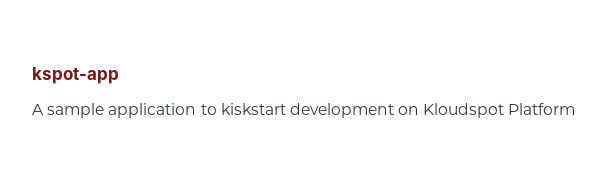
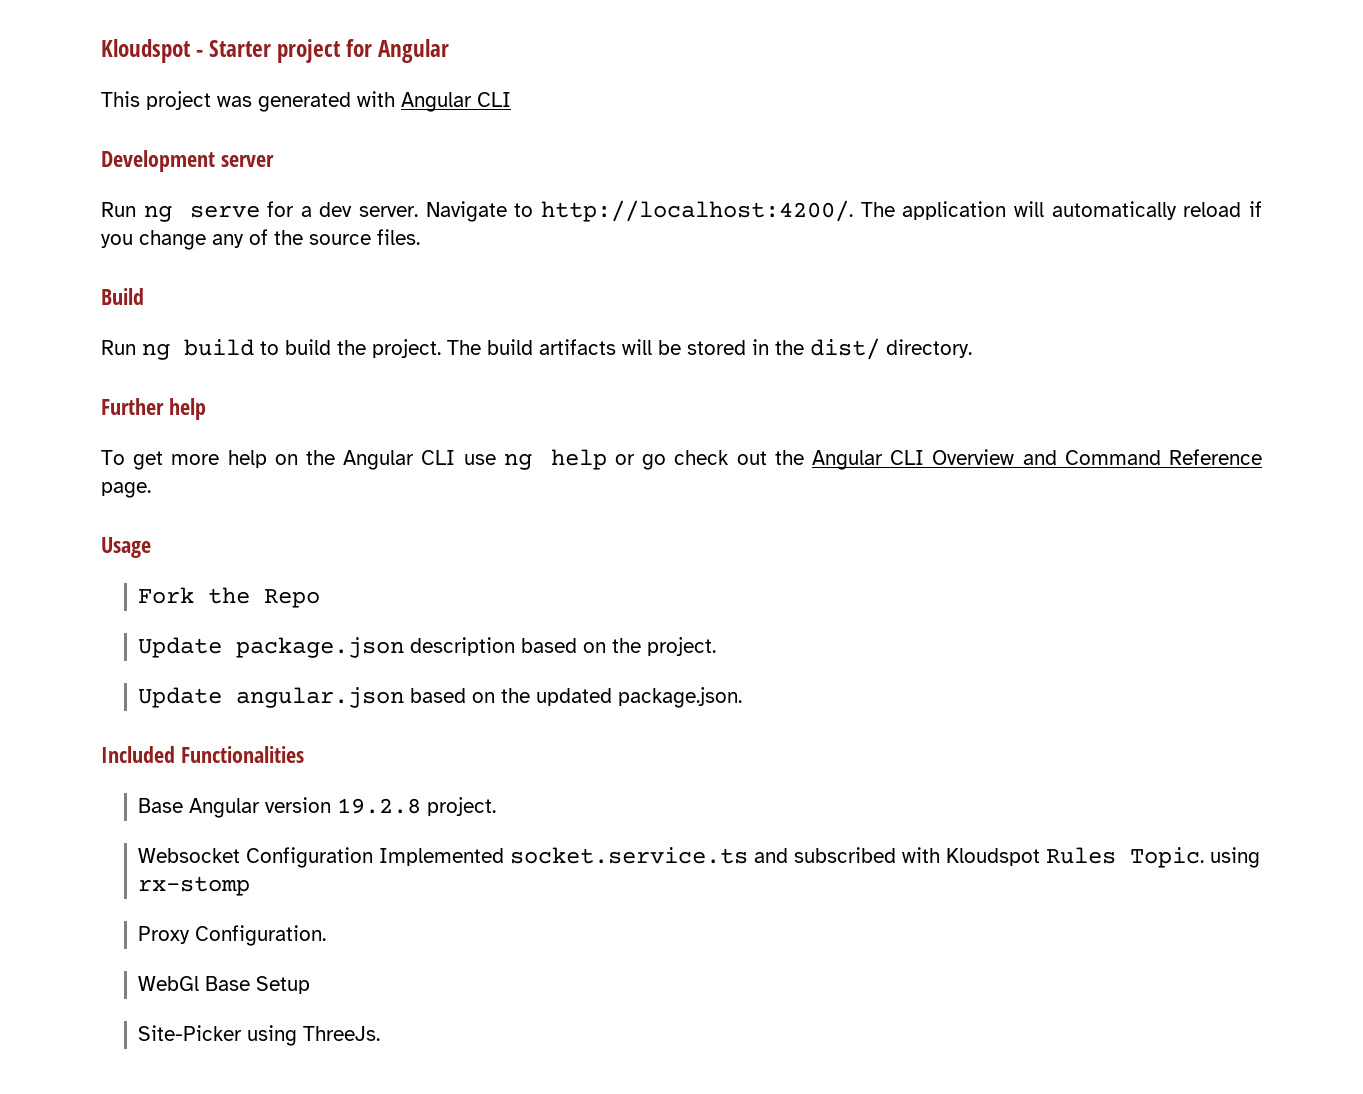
- kspot-app
- A sample application to kiskstart development on Kloudspot Platform
+ Kloudspot - Starter project for Angular
+ This project was generated with Angular CLI
+ Development server
+ Run ng serve for a dev server. Navigate to http://localhost:4200/. The application will automatically reload if you change any of the source files.
+ Build
+ Run ng build to build the project. The build artifacts will be stored in the dist/ directory.
+ Further help
+ To get more help on the Angular CLI use ng help or go check out the Angular CLI Overview and Command Reference page.
+ Usage
+ Fork the Repo
+ Update package.json description based on the project.
+ Update angular.json based on the updated package.json.
+ Included Functionalities
+ Base Angular version 19.2.8 project.
+ Websocket Configuration Implemented socket.service.ts and subscribed with Kloudspot Rules Topic. using rx-stomp
+ Proxy Configuration.
+ WebGl Base Setup
+ Site-Picker using ThreeJs.

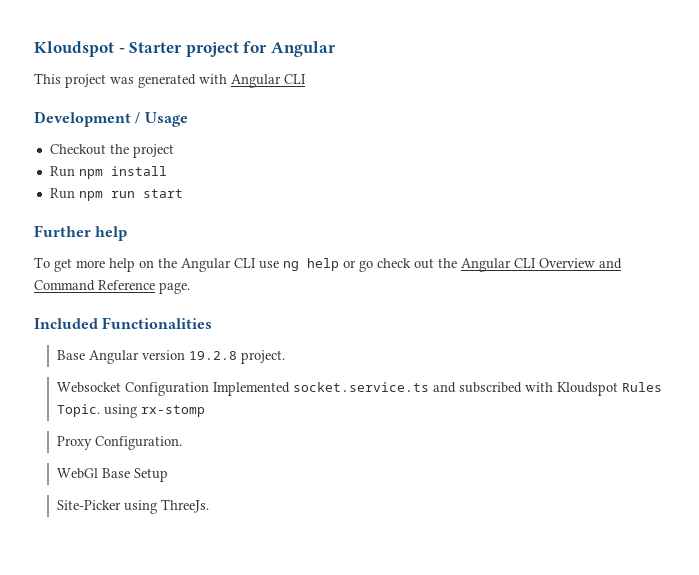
- Development server
- Run ng serve for a dev server. Navigate to http://localhost:4200/. The application will automatically reload if you change any of the source files.
- Build
- Run ng build to build the project. The build artifacts will be stored in the dist/ directory.
+ Development / Usage
+ Checkout the project
+ Run npm install
+ Run npm run start
- Usage
- Fork the Repo
- Update package.json description based on the project.
- Update angular.json based on the updated package.json.

